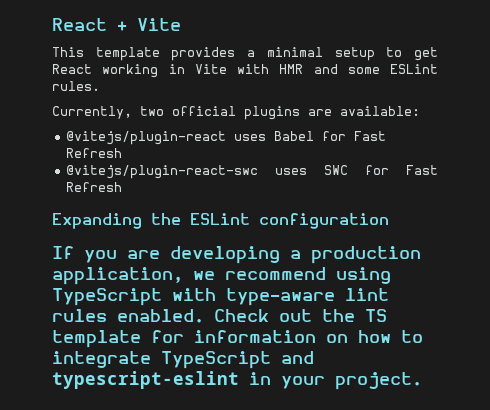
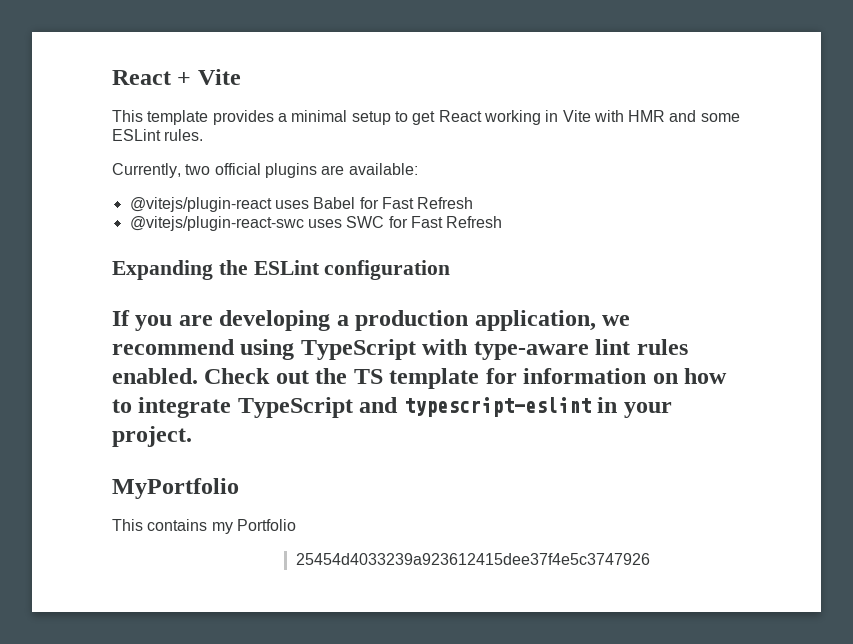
+ MyPortfolio
+ This contains my Portfolio
+ 25454d4033239a923612415dee37f4e5c3747926

